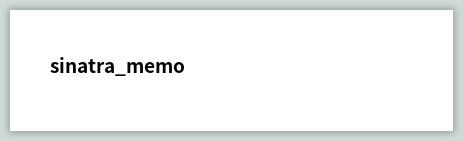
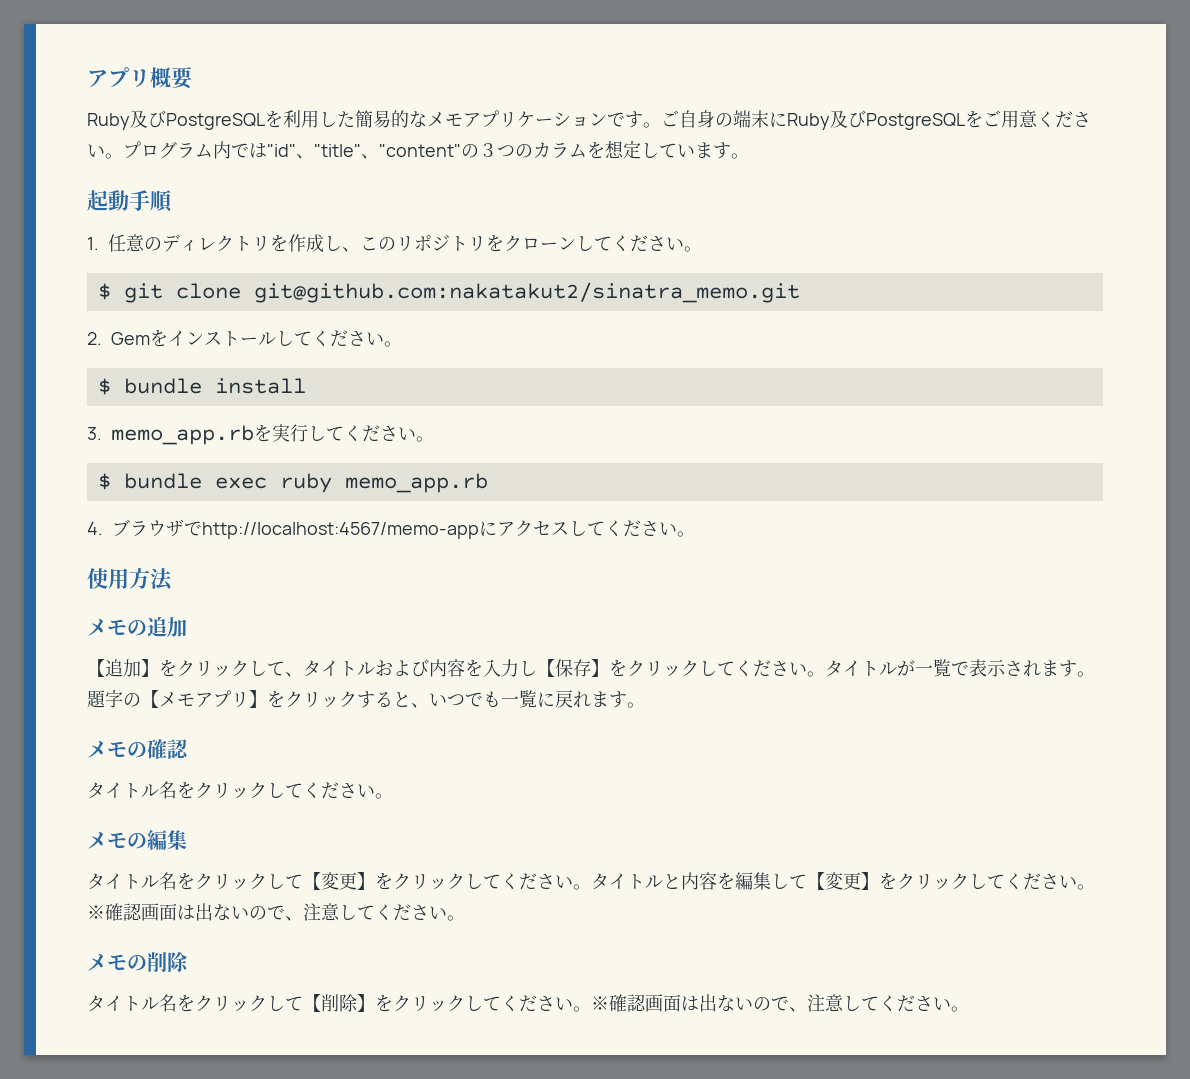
- sinatra_memo
+ アプリ概要
+ Ruby及びPostgreSQLを利用した簡易的なメモアプリケーションです。ご自身の端末にRuby及びPostgreSQLをご用意ください。プログラム内では"id"、"title"、"content"の３つのカラムを想定しています。
+ 起動手順
+ 1.任意のディレクトリを作成し、このリポジトリをクローンしてください。
+ $ git clone git@github.com:nakatakut2/sinatra_memo.git
+ 2. Gemをインストールしてください。
+ $ bundle install
+ 3. memo_app.rbを実行してください。
+ $ bundle exec ruby memo_app.rb
+ 4.ブラウザでhttp://localhost:4567/memo-appにアクセスしてください。
+ 使用方法
+ メモの追加
+ 【追加】をクリックして、タイトルおよび内容を入力し【保存】をクリックしてください。タイトルが一覧で表示されます。題字の【メモアプリ】をクリックすると、いつでも一覧に戻れます。
+ メモの確認
+ タイトル名をクリックしてください。
+ メモの編集
+ タイトル名をクリックして【変更】をクリックしてください。タイトルと内容を編集して【変更】をクリックしてください。※確認画面は出ないので、注意してください。
+ メモの削除
+ タイトル名をクリックして【削除】をクリックしてください。※確認画面は出ないので、注意してください。

